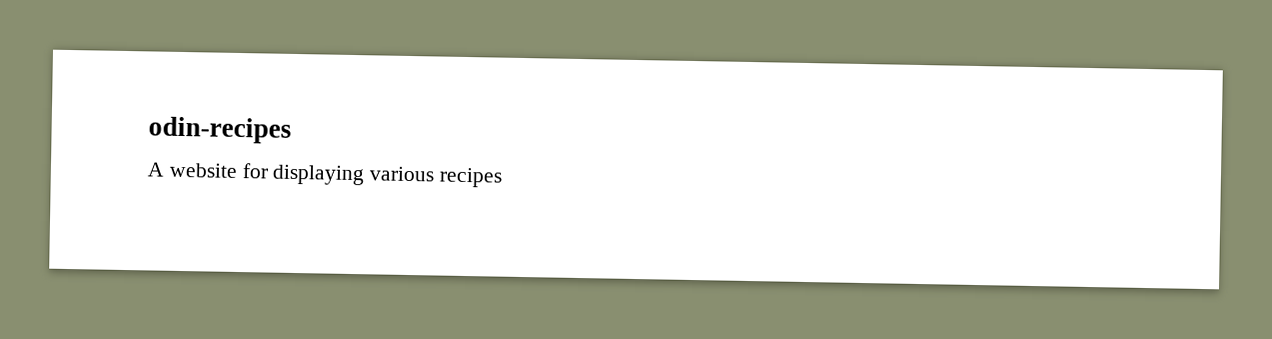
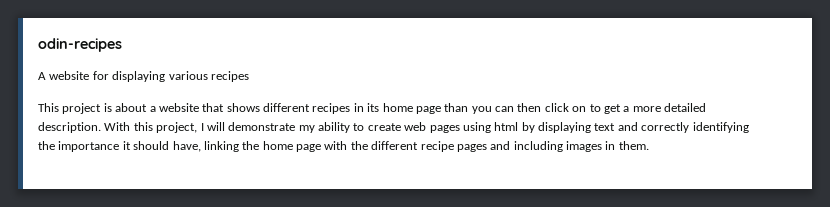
+ This project is about a website that shows different recipes in its home page than you can then click on to get a more detailed description. With this project, I will demonstrate my ability to create web pages using html by displaying text and correctly identifying the importance it should have, linking the home page with the different recipe pages and including images in them.

